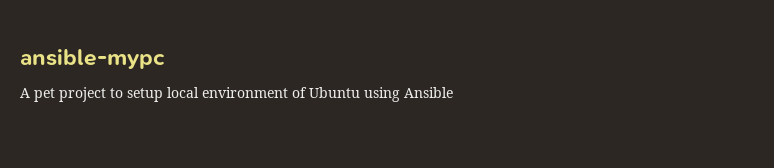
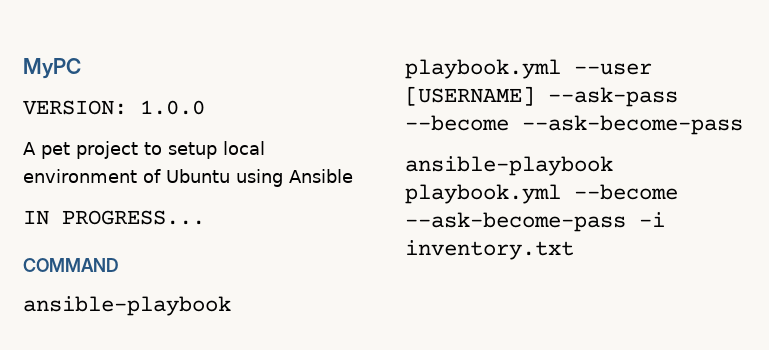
- ansible-mypc
+ MyPC
+ VERSION: 1.0.0
+ IN PROGRESS...
+ COMMAND
+ ansible-playbook playbook.yml --user [USERNAME] --ask-pass --become --ask-become-pass
+ ansible-playbook playbook.yml --become --ask-become-pass -i inventory.txt

